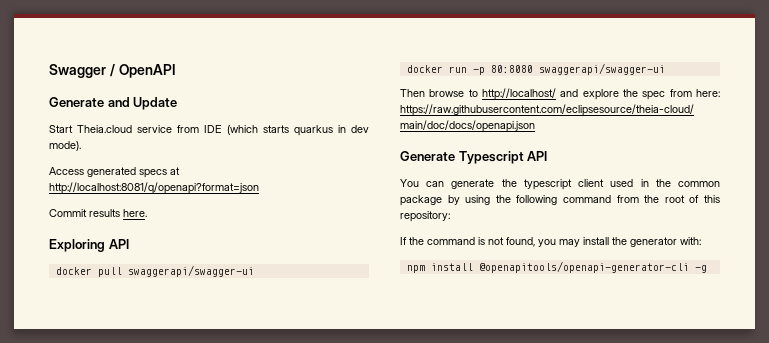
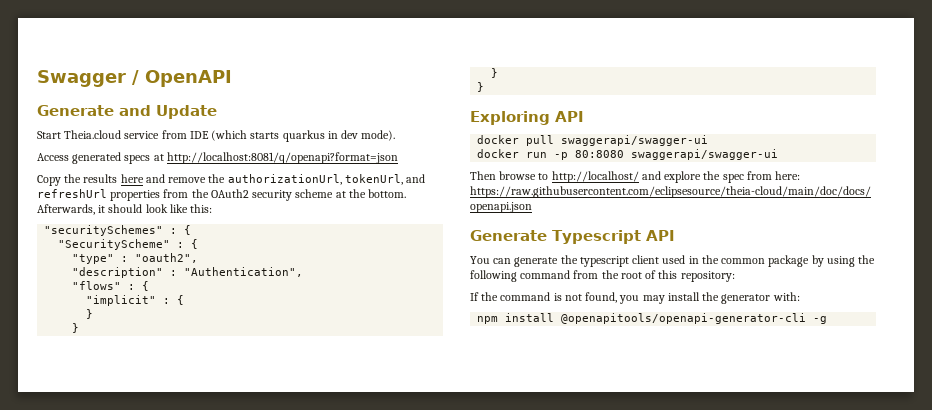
- Commit results here.
+ Copy the results here and remove the authorizationUrl, tokenUrl, and refreshUrl properties from the OAuth2 security scheme at the bottom. Afterwards, it should look like this:
+ "securitySchemes" : {
+ "SecurityScheme" : {
+ "type" : "oauth2",
+ "description" : "Authentication",
+ "flows" : {
+ "implicit" : {
+ }
+ }
+ }
+ }

